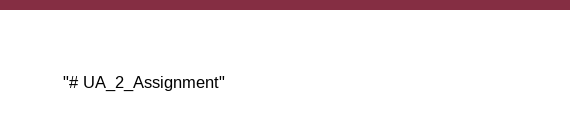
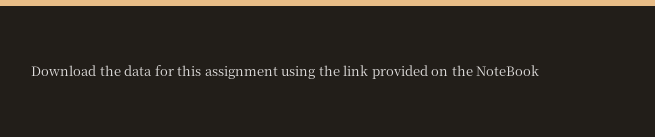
- "# UA_2_Assignment"
+ Download the data for this assignment using the link provided on the NoteBook

